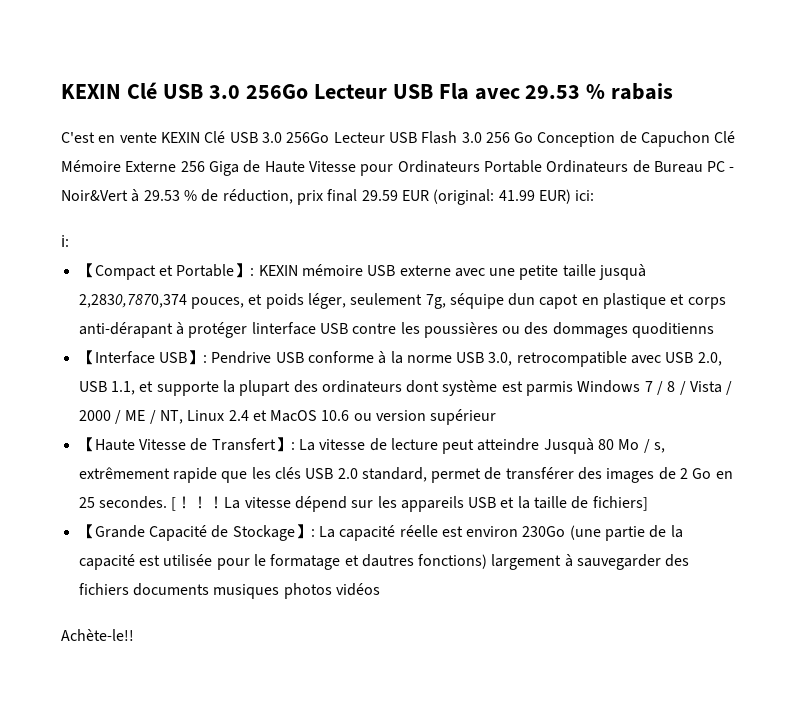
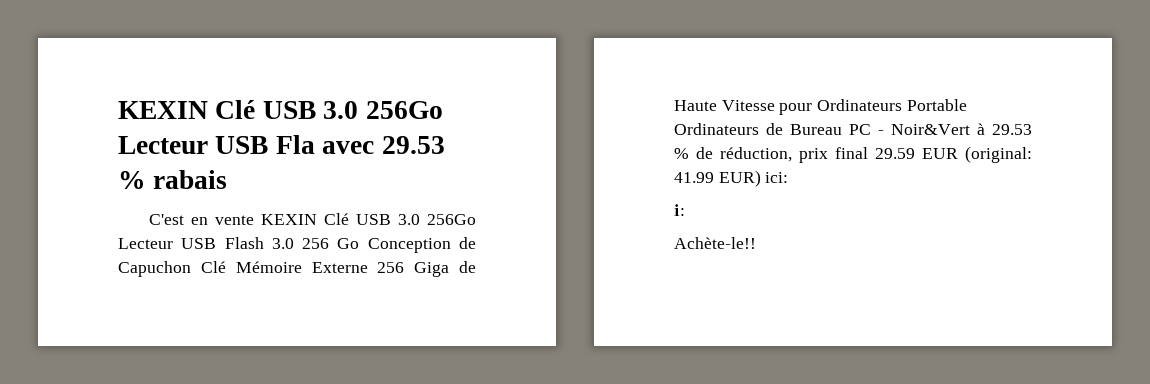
- 【Compact et Portable】: KEXIN mémoire USB externe avec une petite taille jusquà 2,2830,7870,374 pouces, et poids léger, seulement 7g, séquipe dun capot en plastique et corps anti-dérapant à protéger linterface USB contre les poussières ou des dommages quoditienns
- 【Interface USB】: Pendrive USB conforme à la norme USB 3.0, retrocompatible avec USB 2.0, USB 1.1, et supporte la plupart des ordinateurs dont système est parmis Windows 7 / 8 / Vista / 2000 / ME / NT, Linux 2.4 et MacOS 10.6 ou version supérieur
- 【Haute Vitesse de Transfert】: La vitesse de lecture peut atteindre Jusquà 80 Mo / s, extrêmement rapide que les clés USB 2.0 standard, permet de transférer des images de 2 Go en 25 secondes. [！！！La vitesse dépend sur les appareils USB et la taille de fichiers]
- 【Grande Capacité de Stockage】: La capacité réelle est environ 230Go (une partie de la capacité est utilisée pour le formatage et dautres fonctions) largement à sauvegarder des fichiers documents musiques photos vidéos

